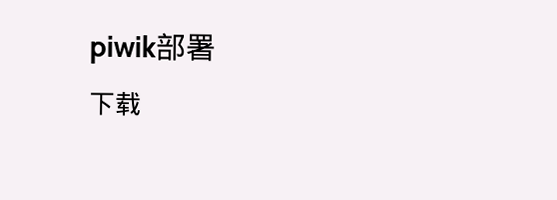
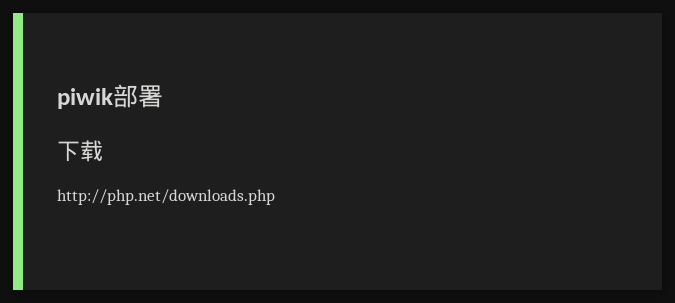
+ http://php.net/downloads.php

